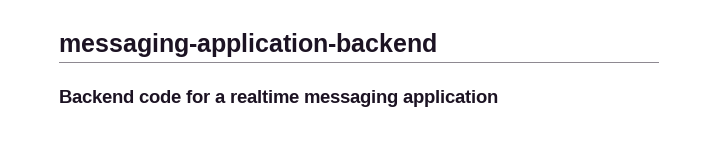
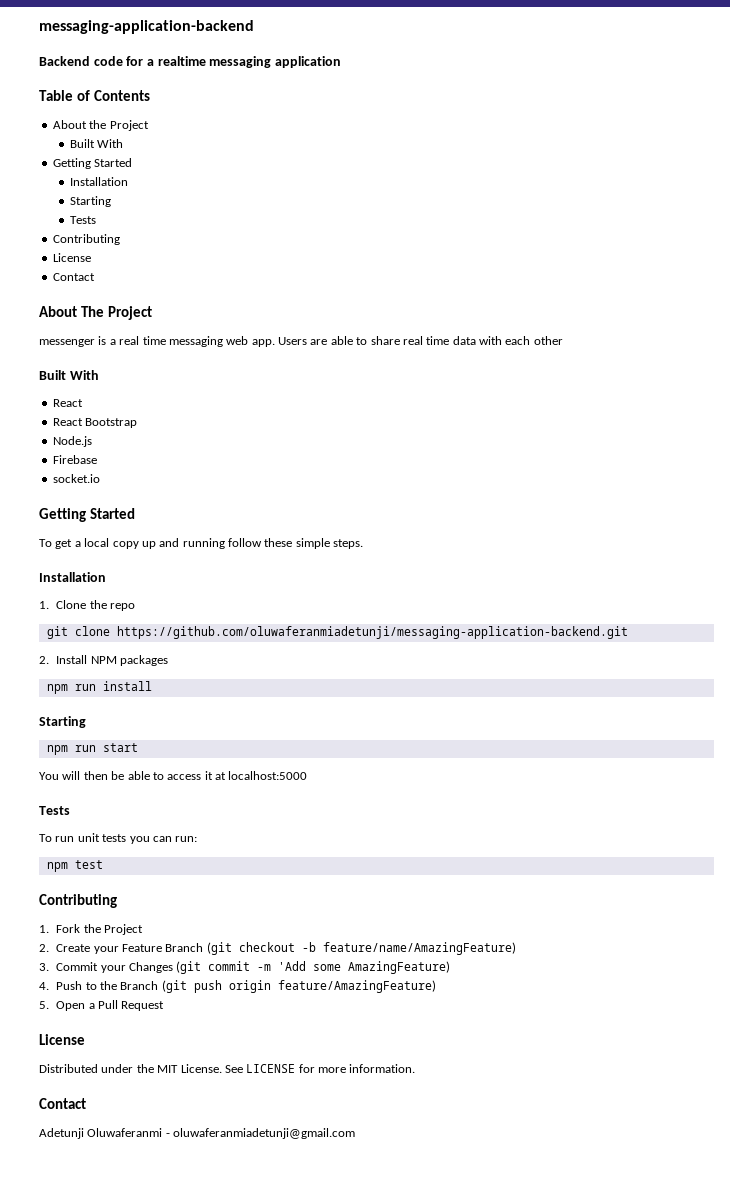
+ Table of Contents
+ About the Project
+ Built With
+ Getting Started
+ Installation
+ Starting
+ Tests
+ Contributing
+ License
+ Contact
+ About The Project
+ messenger is a real time messaging web app. Users are able to share real time data with each other
+ Built With
+ React
+ React Bootstrap
+ Node.js
+ Firebase
+ socket.io
+ Getting Started
+ To get a local copy up and running follow these simple steps.
+ Installation
+ 1. Clone the repo
+ git clone https://github.com/oluwaferanmiadetunji/messaging-application-backend.git
+ 2. Install NPM packages
+ npm run install
+ Starting
+ npm run start
+ You will then be able to access it at localhost:5000
+ Tests
+ To run unit tests you can run:
+ npm test
+ Contributing
+ 1. Fork the Project
+ 2. Create your Feature Branch (git checkout -b feature/name/AmazingFeature)
+ 3. Commit your Changes (git commit -m 'Add some AmazingFeature)
+ 4. Push to the Branch (git push origin feature/AmazingFeature)
+ 5. Open a Pull Request
+ License
+ Distributed under the MIT License. See LICENSE for more information.
+ Contact
+ Adetunji Oluwaferanmi - oluwaferanmiadetunji@gmail.com

